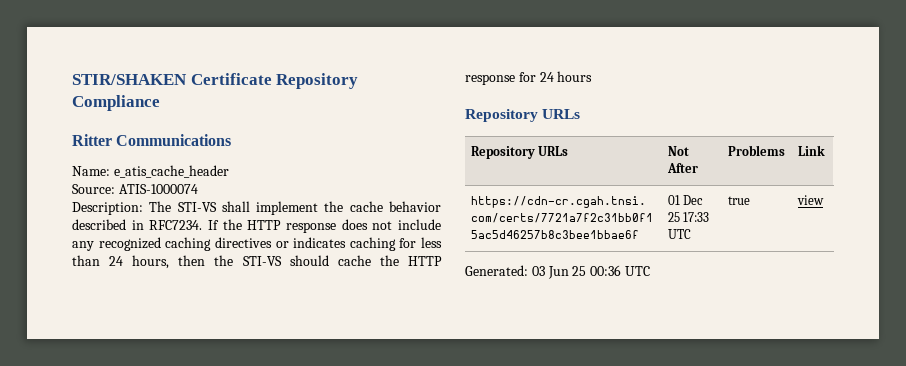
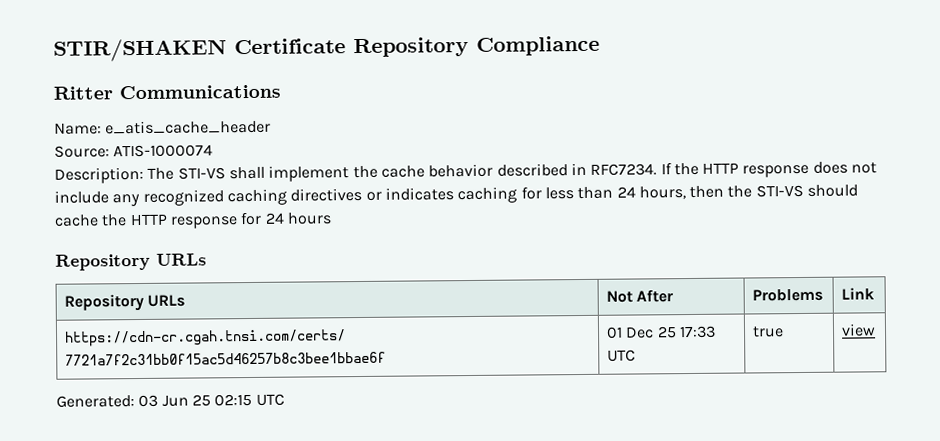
- Generated: 03 Jun 25 00:36 UTC
+ Generated: 03 Jun 25 02:15 UTC

